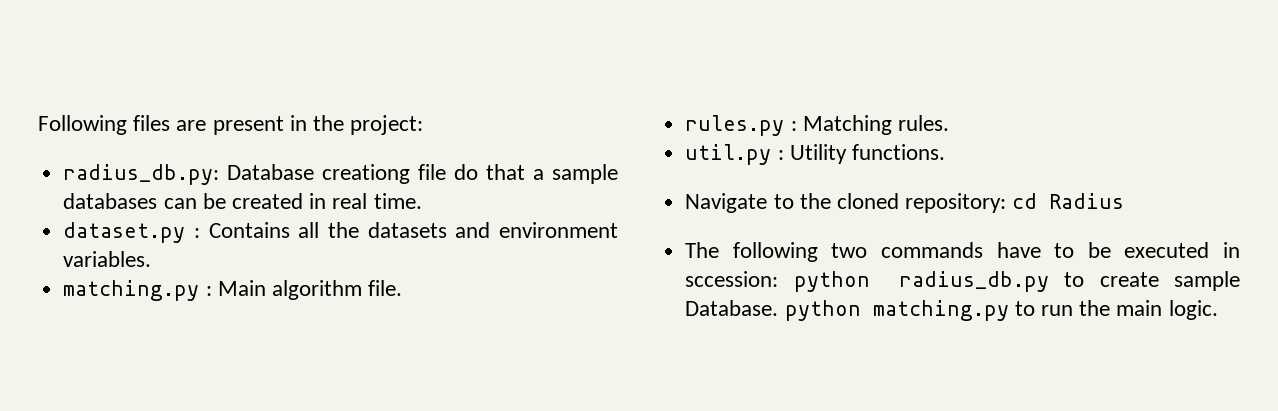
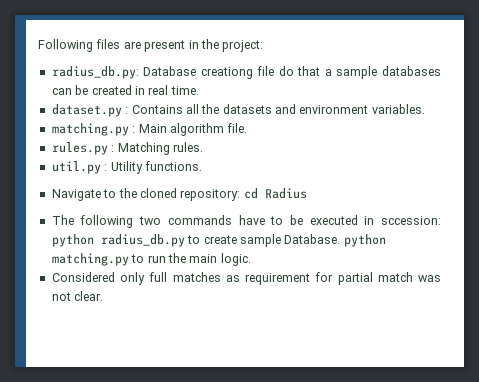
+ Considered only full matches as requirement for partial match was not clear.

